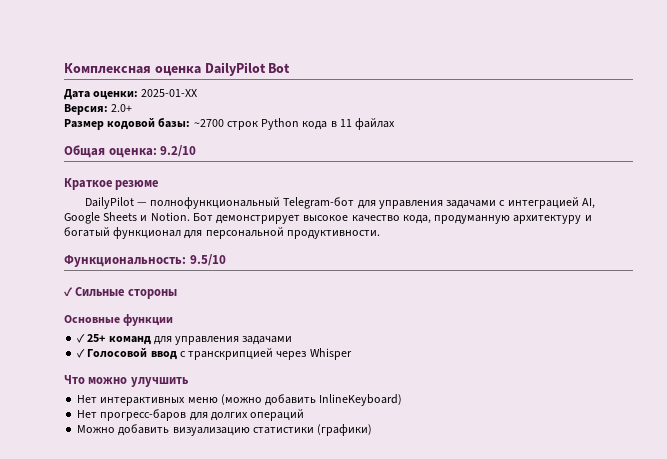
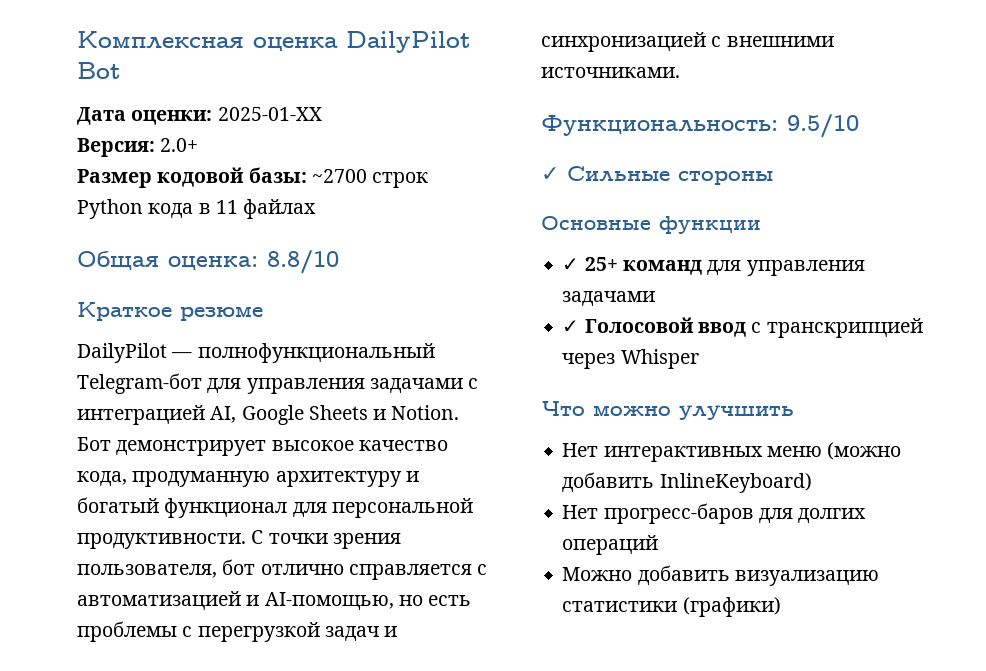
- Общая оценка: 9.2/10
+ Общая оценка: 8.8/10
+ С точки зрения пользователя, бот отлично справляется с автоматизацией и AI-помощью, но есть проблемы с перегрузкой задач и синхронизацией с внешними источниками.

